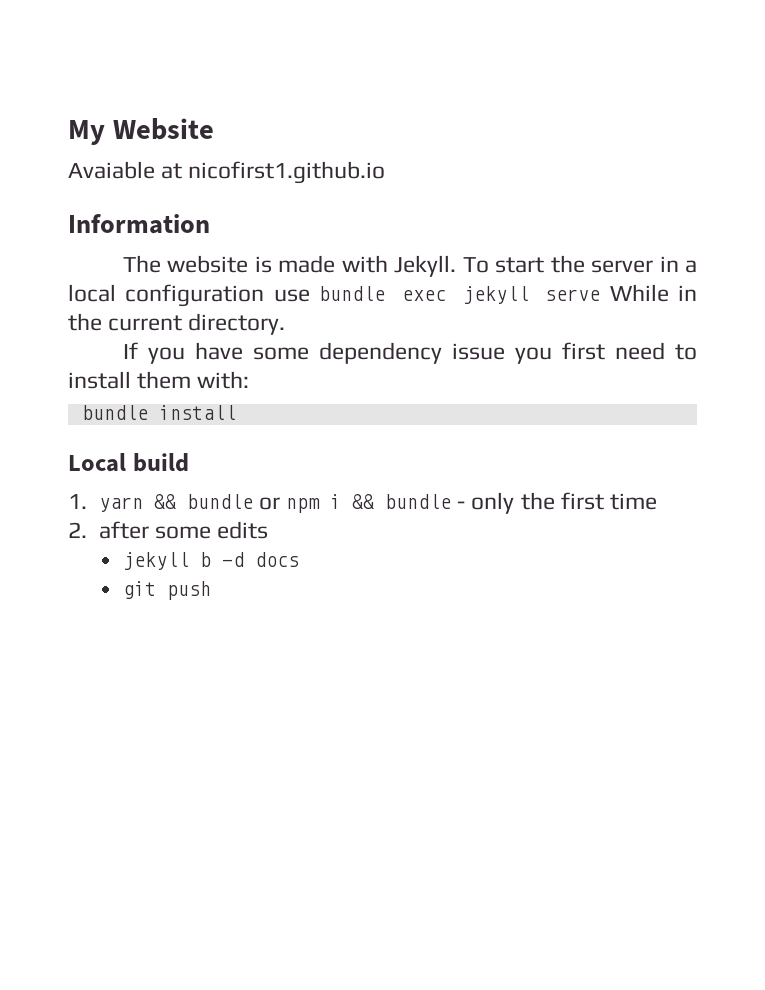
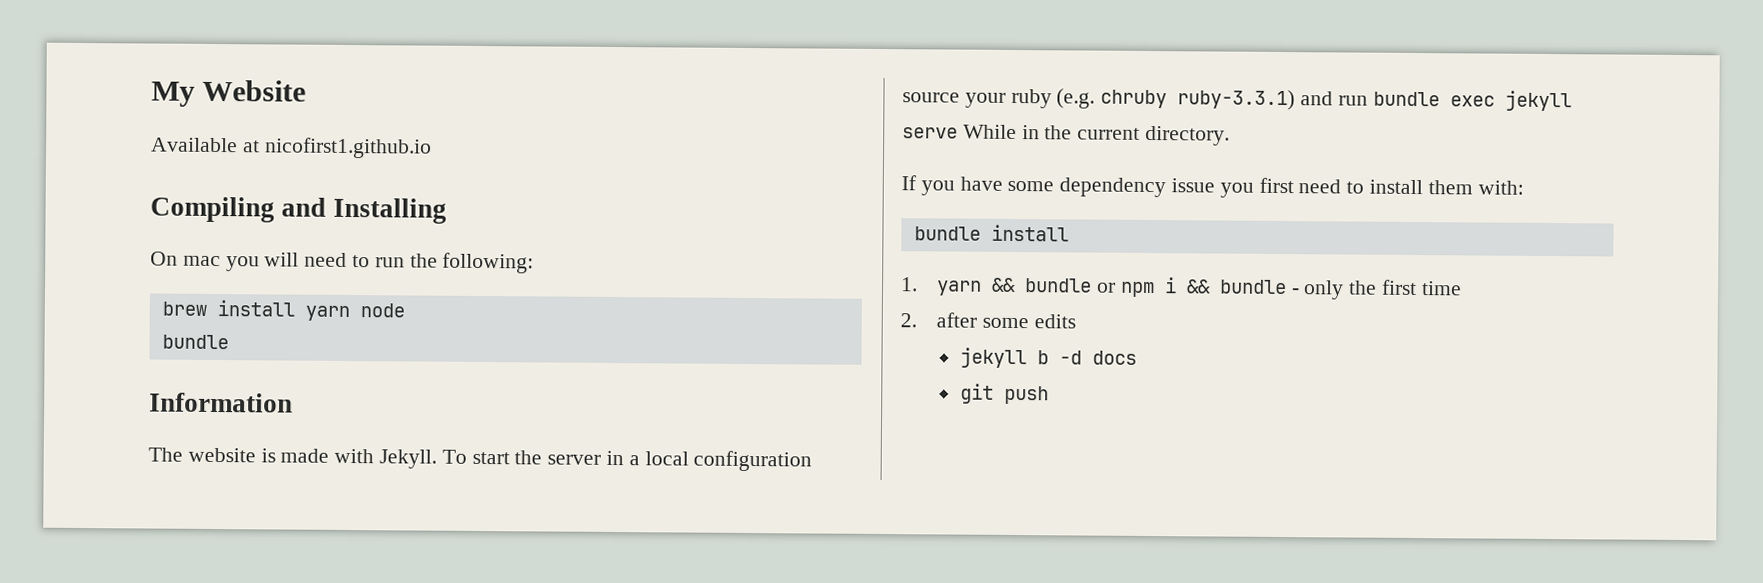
- Avaiable at nicofirst1.github.io
+ Available at nicofirst1.github.io
+ Compiling and Installing
+ On mac you will need to run the following:
+ brew install yarn node
+ bundle
- To start the server in a local configuration use bundle exec jekyll serve While in the current directory.
+ To start the server in a local configuration source your ruby (e.g. chruby ruby-3.3.1) and run bundle exec jekyll serve While in the current directory.
- Local build

